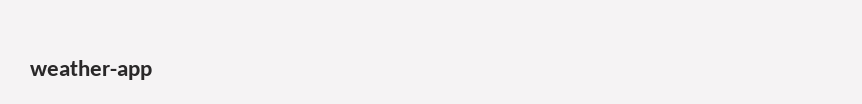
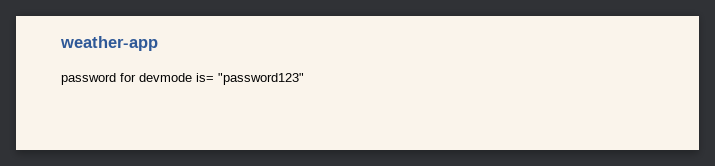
+ password for devmode is= "password123"

